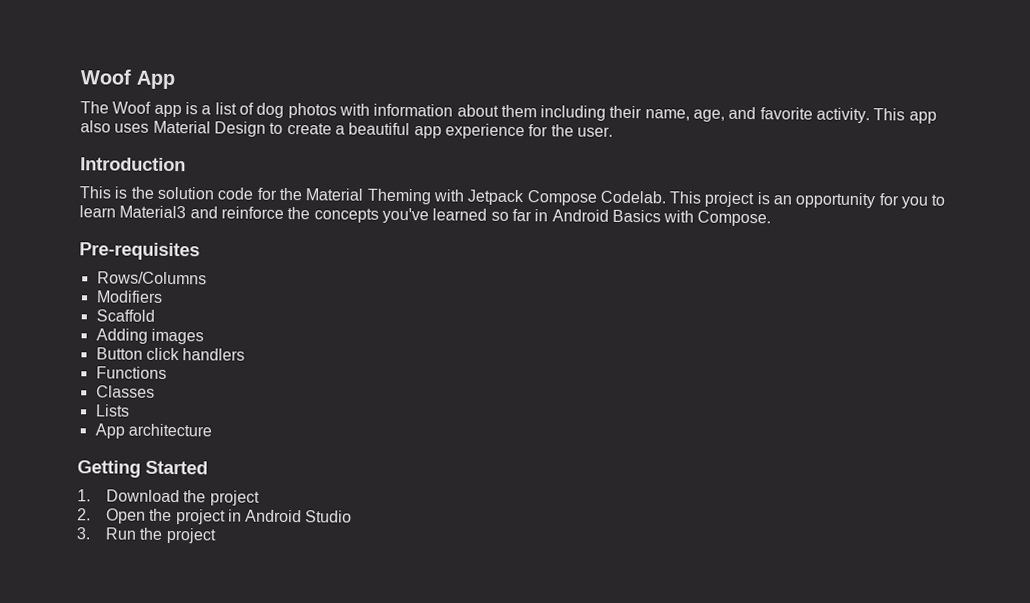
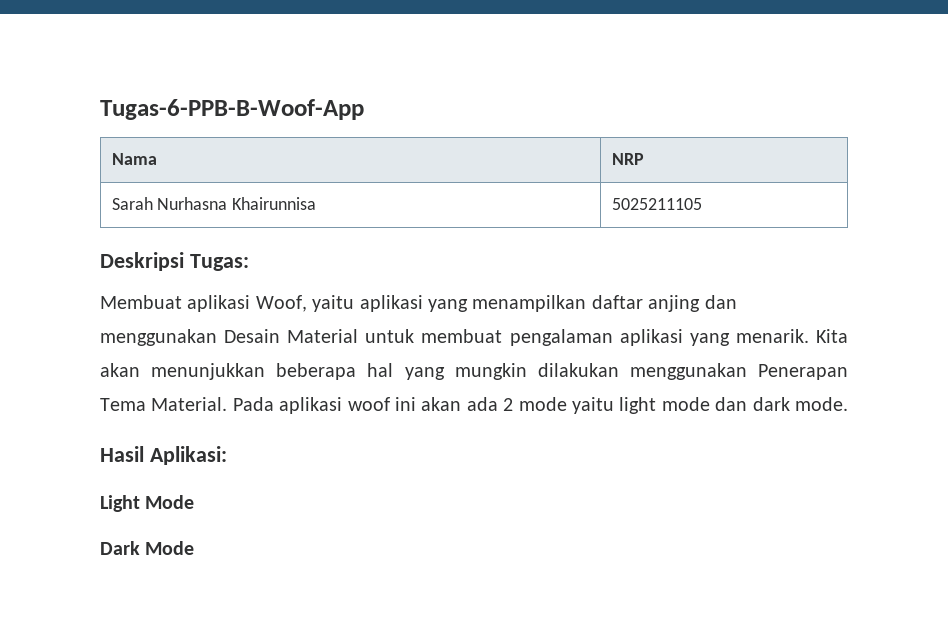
- Woof App
- The Woof app is a list of dog photos with information about them including their name, age, and favorite activity. This app also uses Material Design to create a beautiful app experience for the user.
- Introduction
- This is the solution code for the Material Theming with Jetpack Compose Codelab. This project is an opportunity for you to learn Material3 and reinforce the concepts you've learned so far in Android Basics with Compose.
- Pre-requisites
- Rows/Columns
- Modifiers
- Scaffold
- Adding images
- Button click handlers
- Functions
- Classes
- Lists
- App architecture
- Getting Started
- 1. Download the project
- 2. Open the project in Android Studio
- 3. Run the project
+ Tugas-6-PPB-B-Woof-App
+ Nama | NRP
+ Sarah Nurhasna Khairunnisa | 5025211105
+ Deskripsi Tugas:
+ Membuat aplikasi Woof, yaitu aplikasi yang menampilkan daftar anjing dan menggunakan Desain Material untuk membuat pengalaman aplikasi yang menarik. Kita akan menunjukkan beberapa hal yang mungkin dilakukan menggunakan Penerapan Tema Material. Pada aplikasi woof ini akan ada 2 mode yaitu light mode dan dark mode.
+ Hasil Aplikasi:
+ Light Mode
+ Dark Mode

